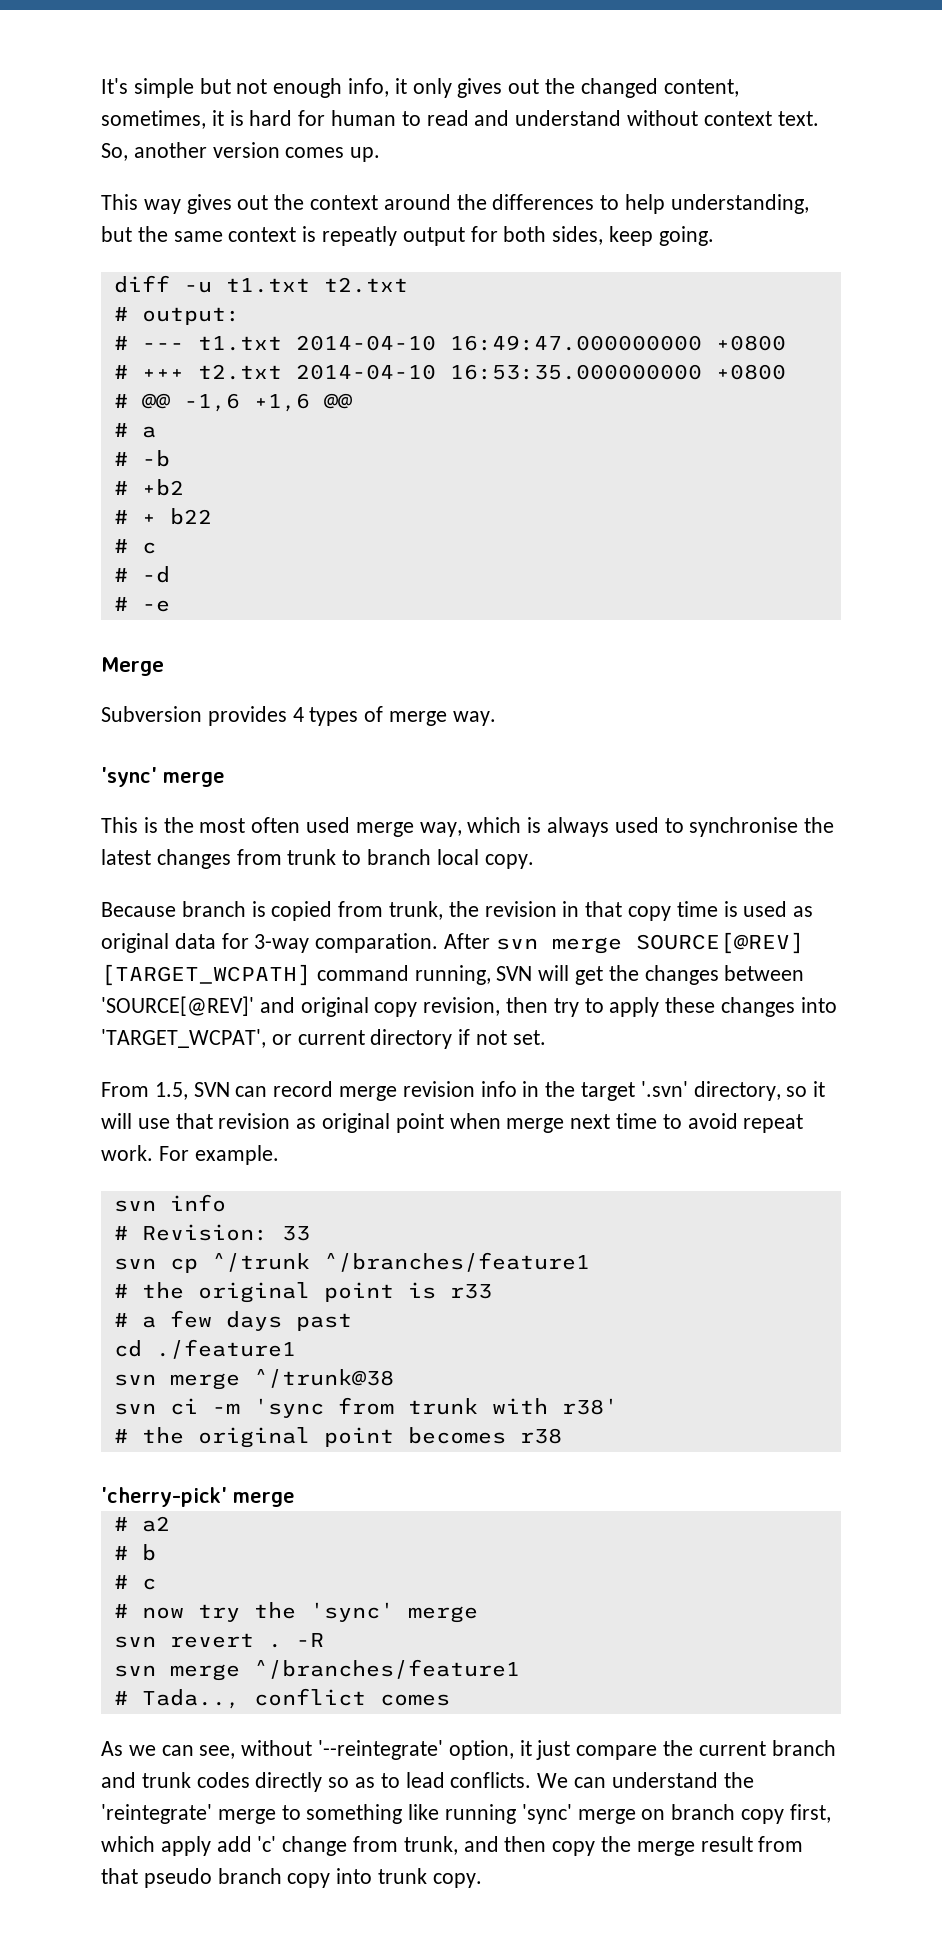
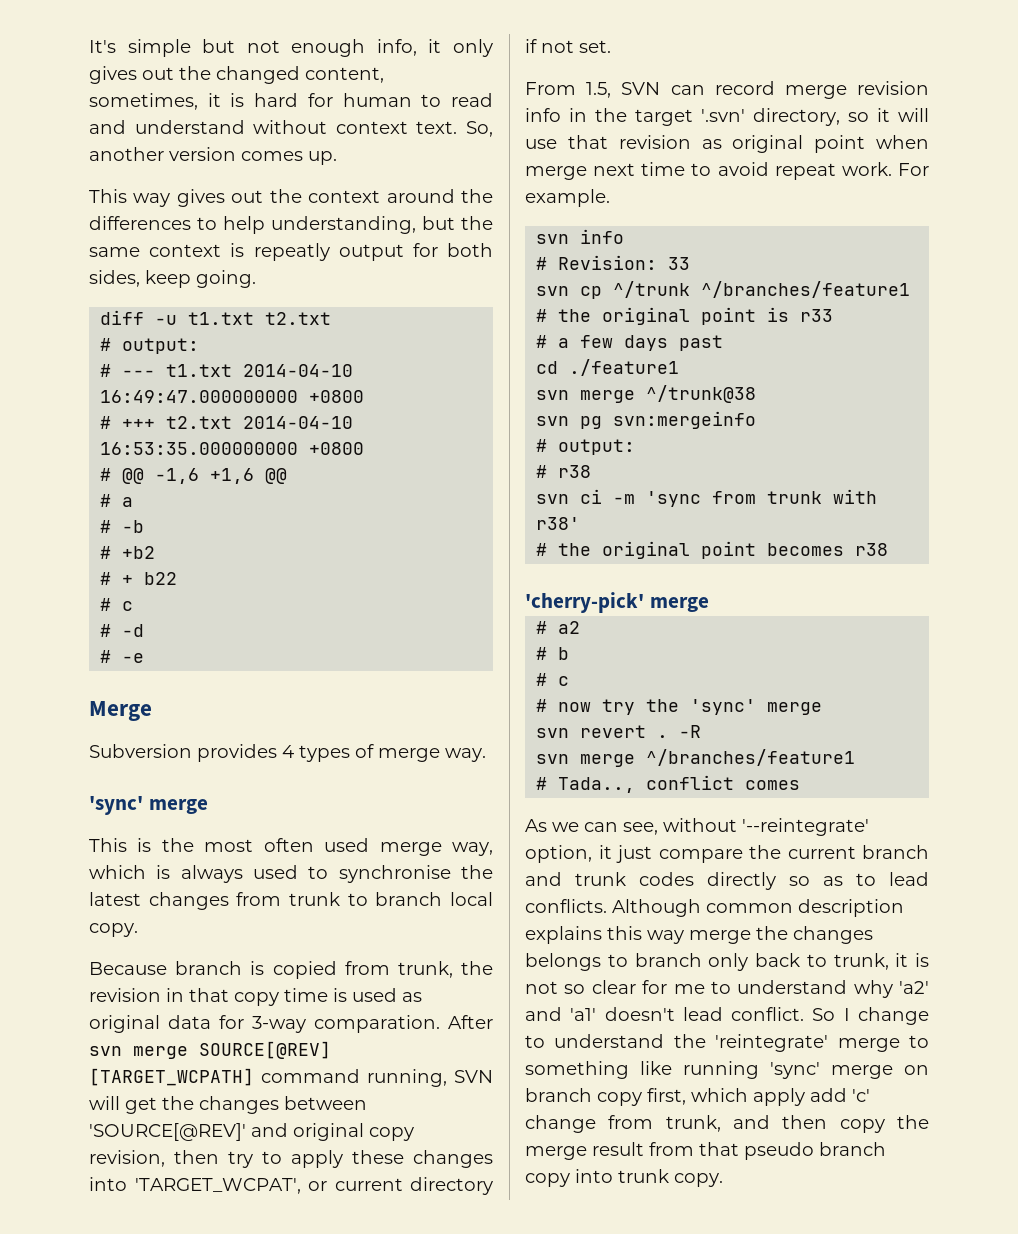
+ svn pg svn:mergeinfo
+ # output:
+ # r38
- We can understand the 'reintegrate' merge to something like running 'sync' merge on branch copy first, which apply add 'c' change from trunk, and then copy the merge result from that pseudo branch copy into trunk copy.
+ Although common description explains this way merge the changes belongs to branch only back to trunk, it is not so clear for me to understand why 'a2' and 'a1' doesn't lead conflict. So I change to understand the 'reintegrate' merge to something like running 'sync' merge on branch copy first, which apply add 'c' change from trunk, and then copy the merge result from that pseudo branch copy into trunk copy.

